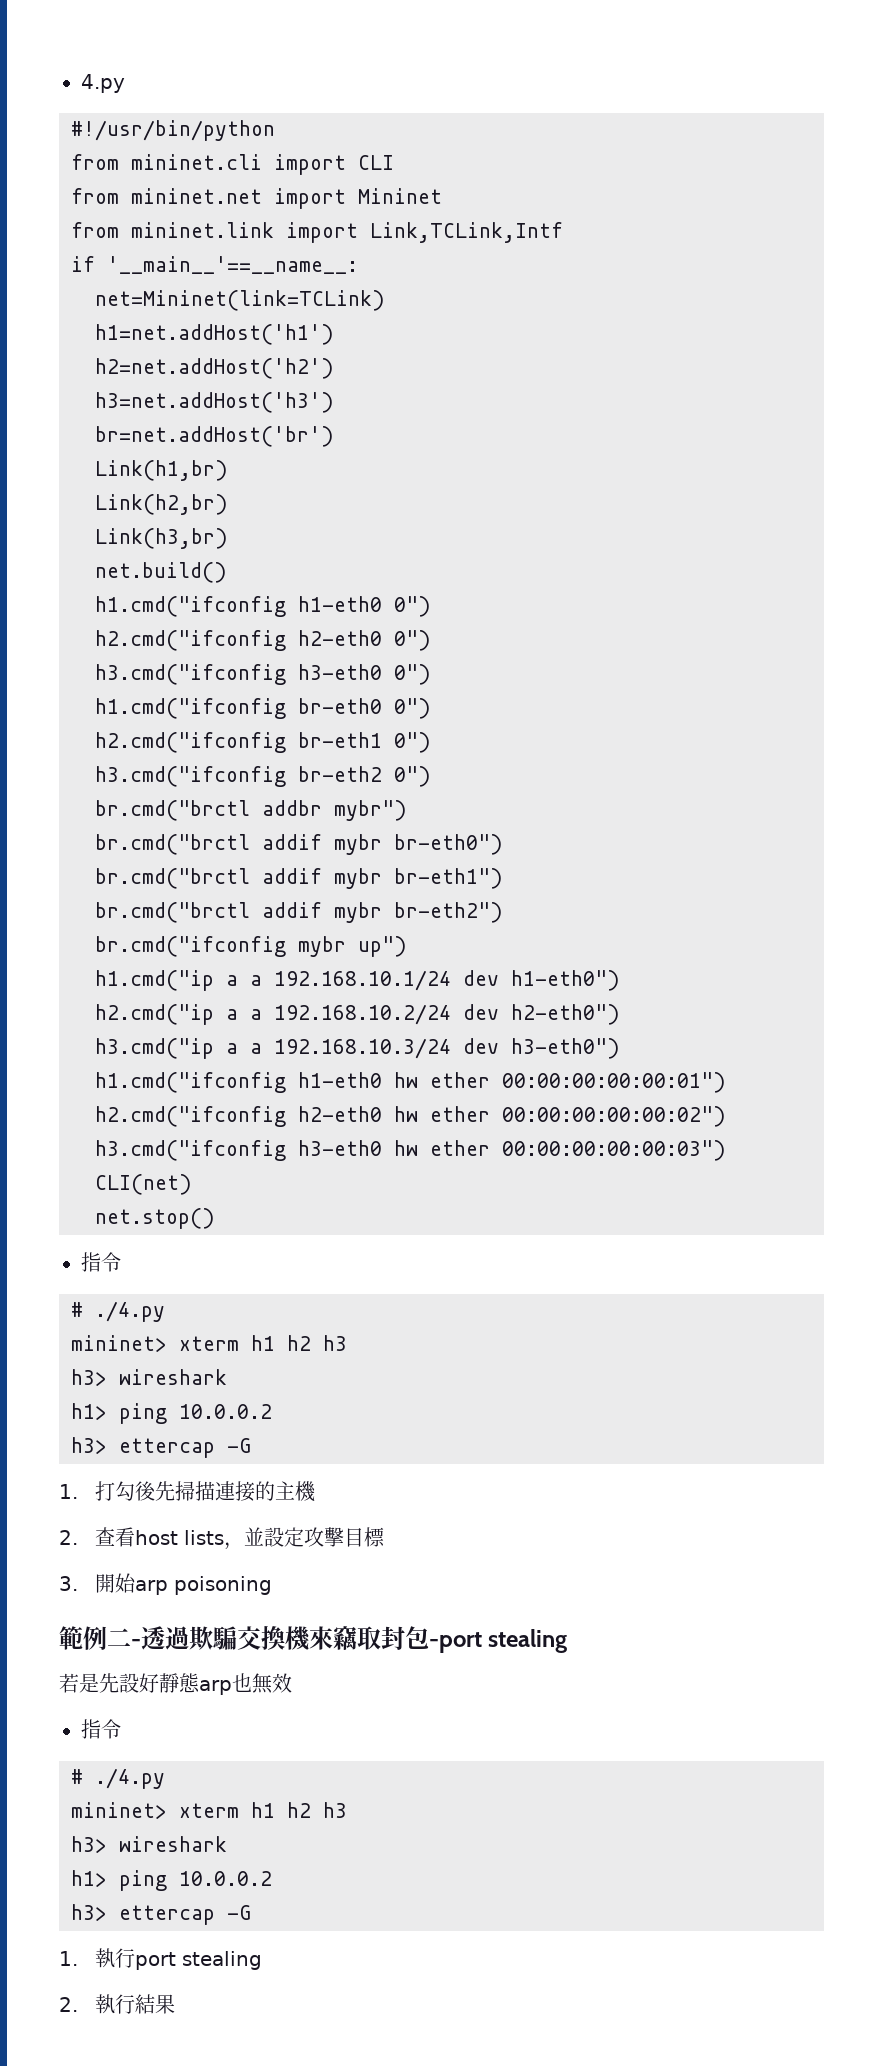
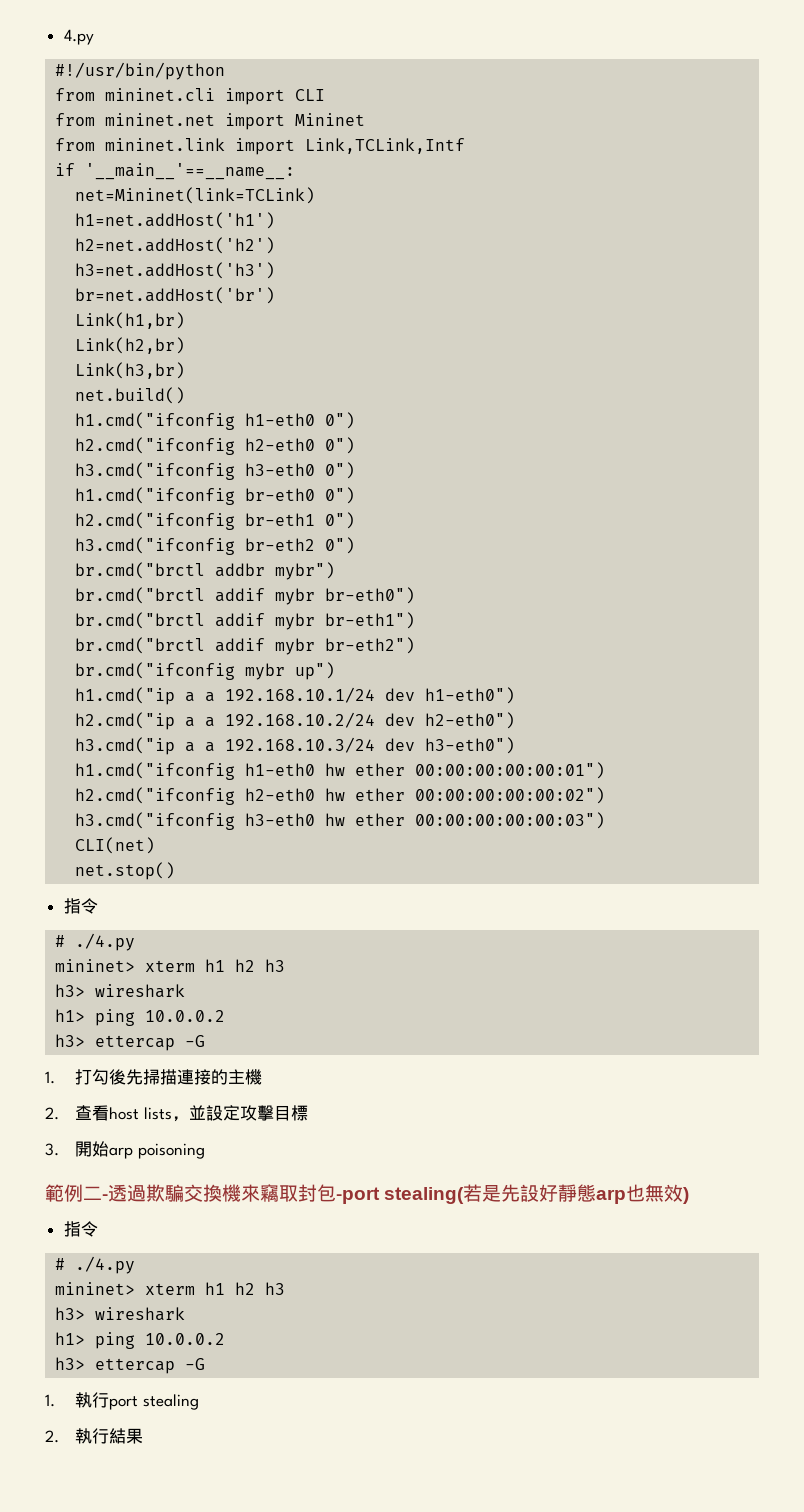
- 範例二-透過欺騙交換機來竊取封包-port stealing
- 若是先設好靜態arp也無效
+ 範例二-透過欺騙交換機來竊取封包-port stealing(若是先設好靜態arp也無效)

